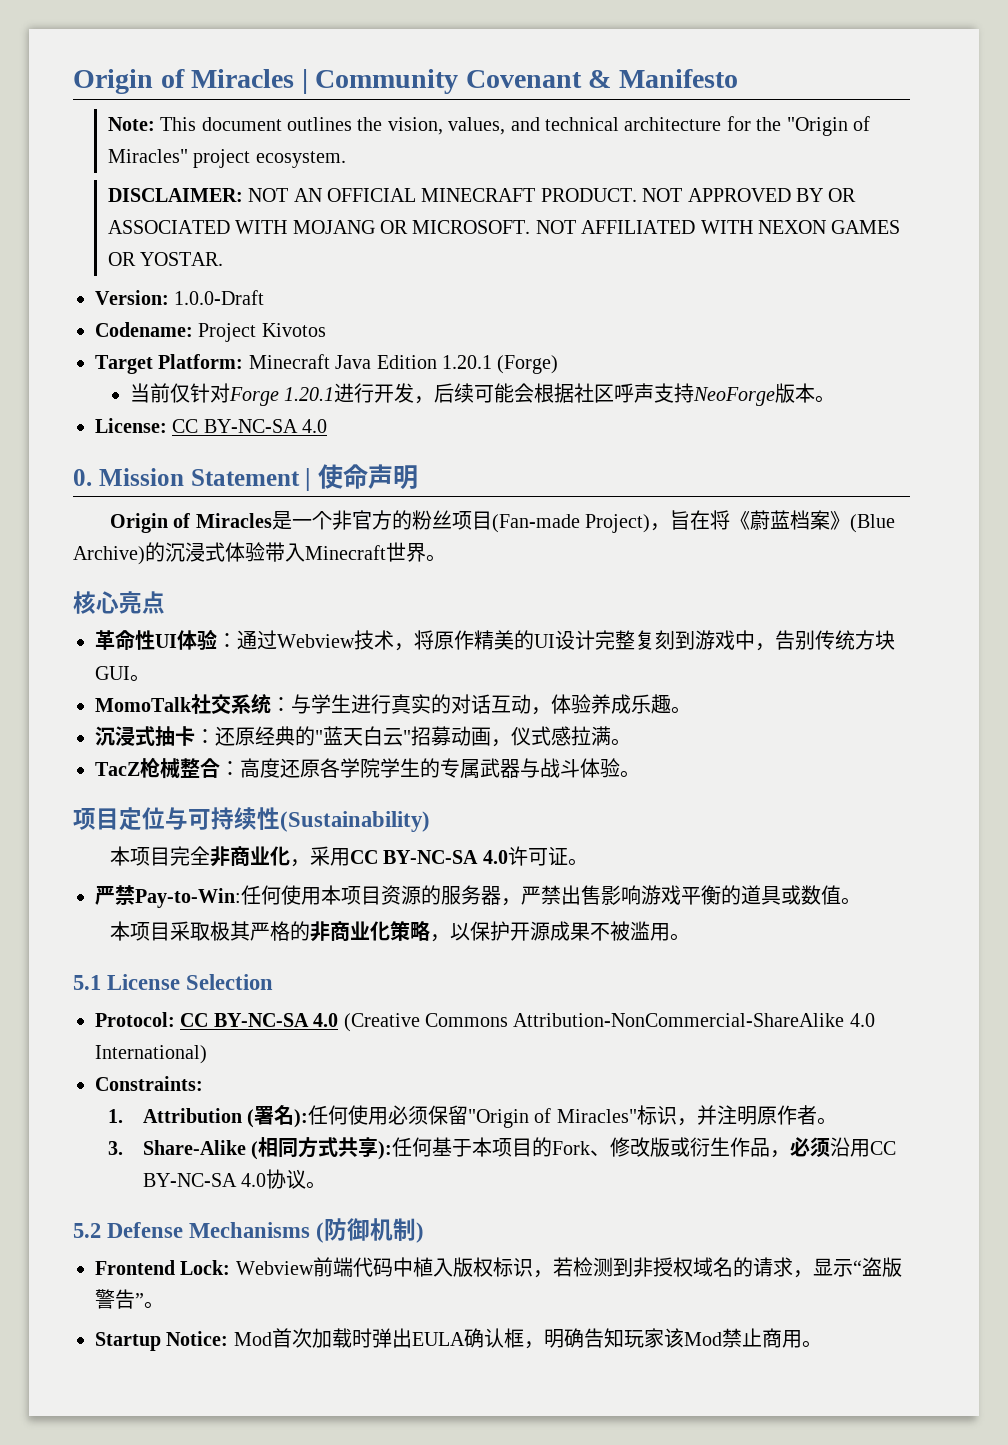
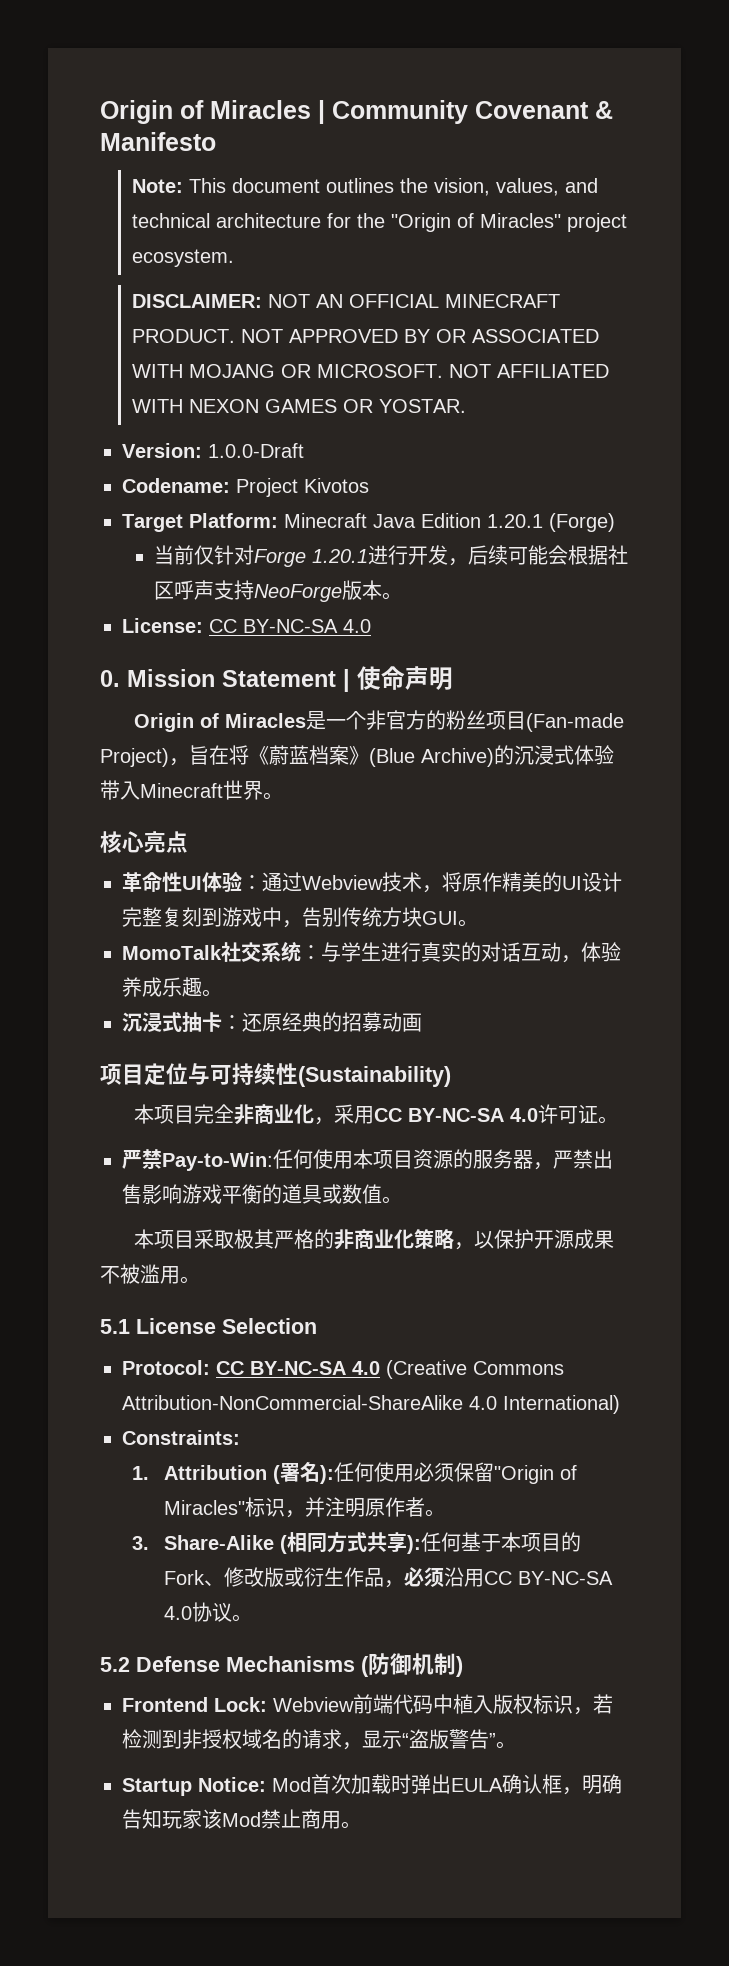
- 沉浸式抽卡：还原经典的"蓝天白云"招募动画，仪式感拉满。
- TacZ枪械整合：高度还原各学院学生的专属武器与战斗体验。
+ 沉浸式抽卡：还原经典的招募动画

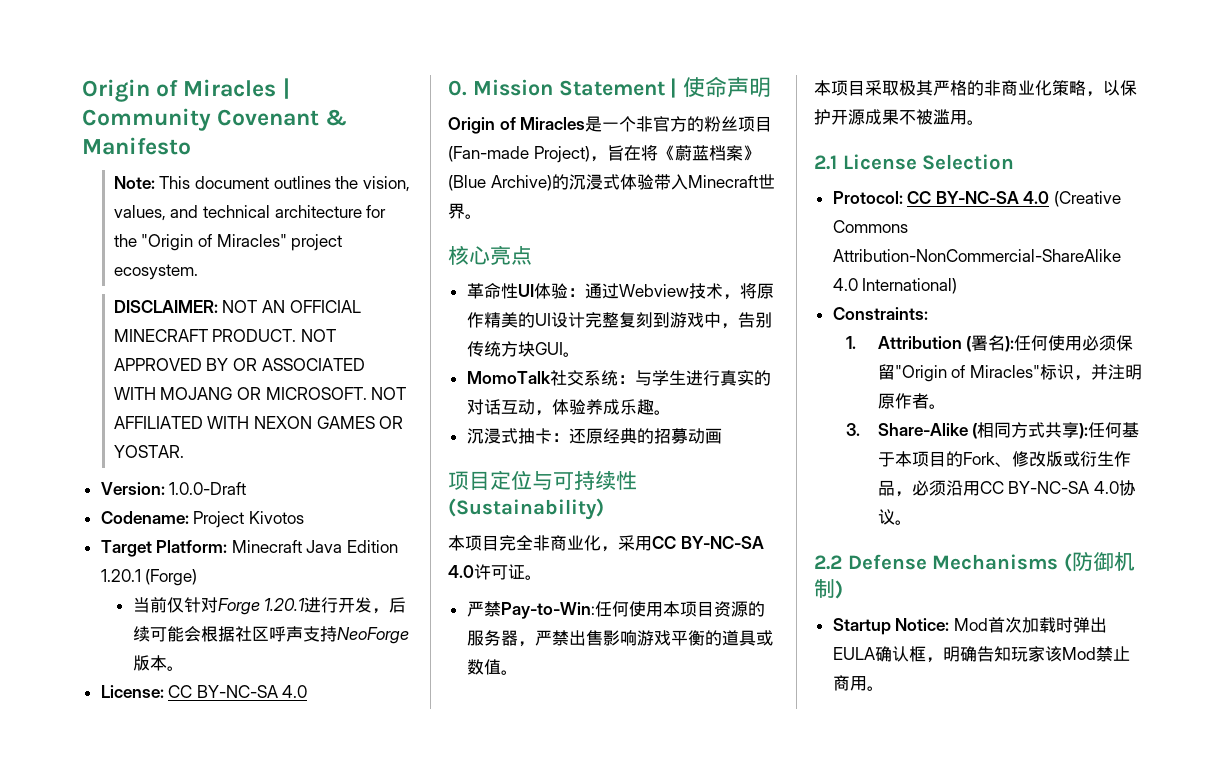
- 5.1 License Selection
+ 2.1 License Selection
- 5.2 Defense Mechanisms (防御机制)
+ 2.2 Defense Mechanisms (防御机制)
- Frontend Lock: Webview前端代码中植入版权标识，若检测到非授权域名的请求，显示“盗版警告”。

